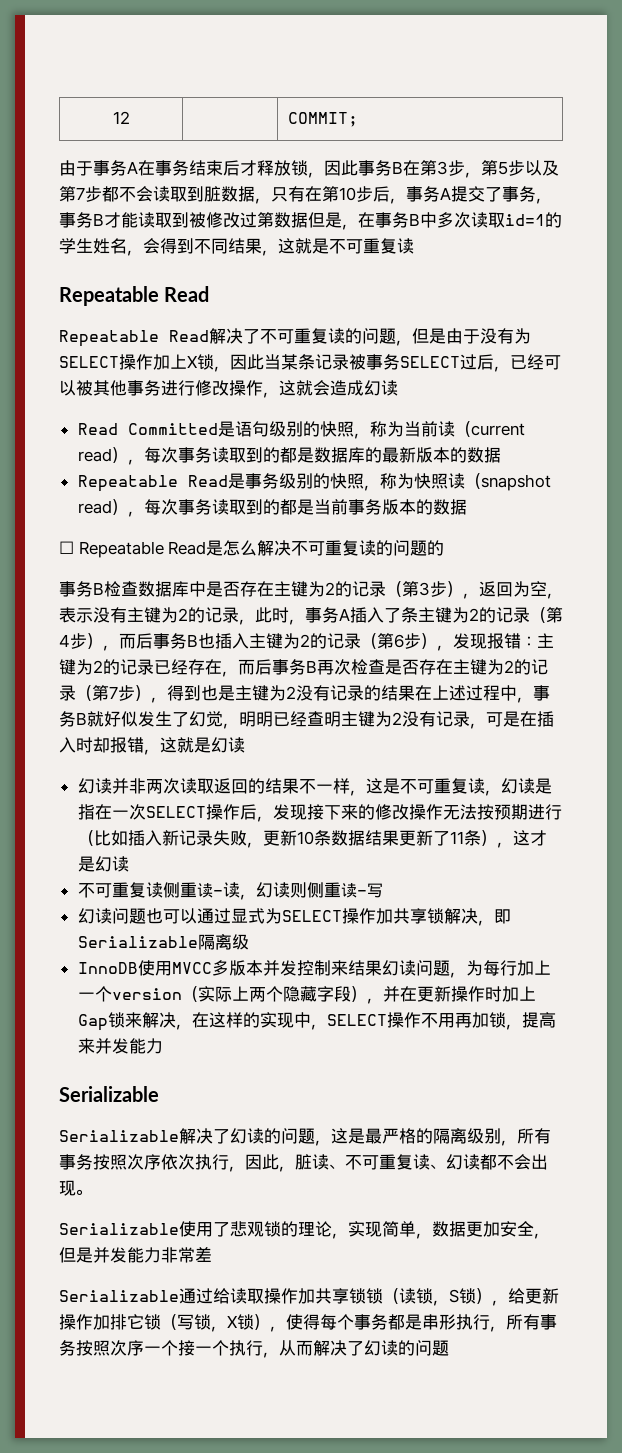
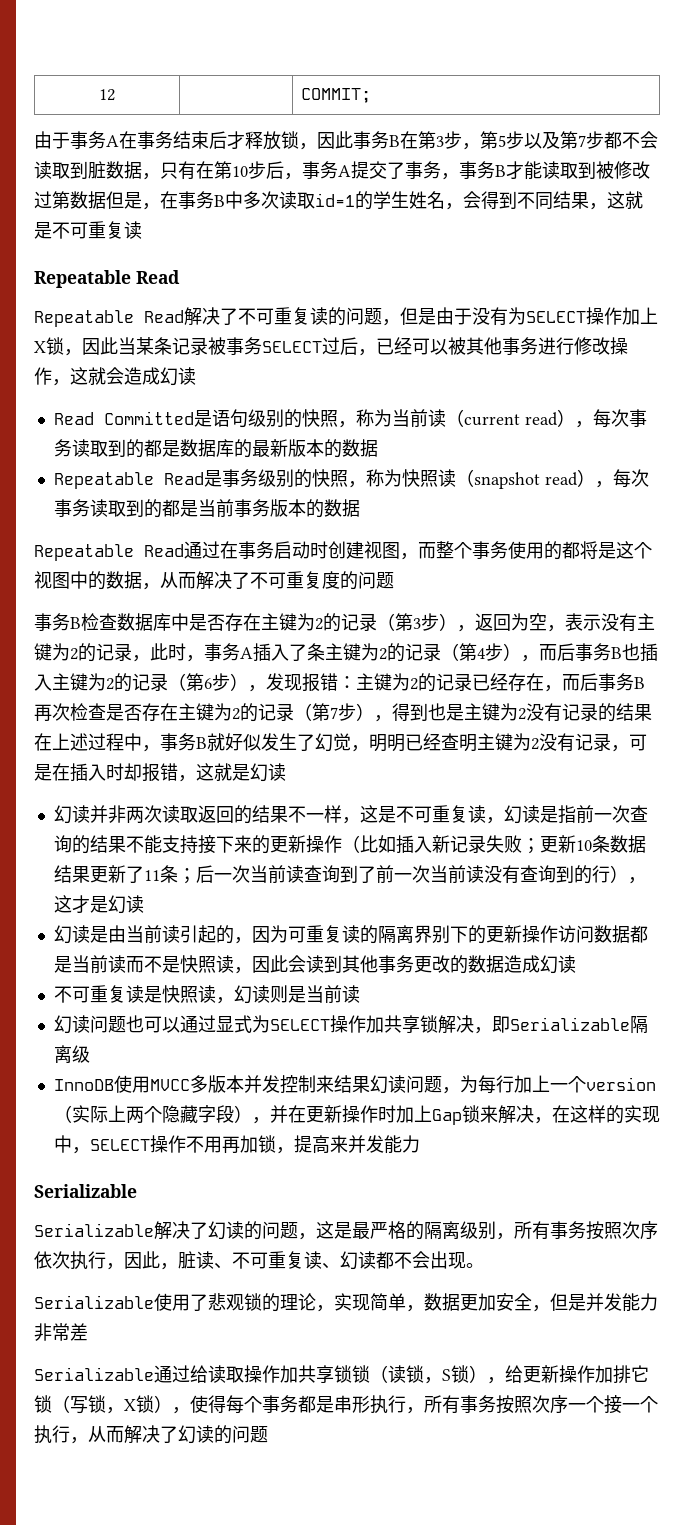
- ☐ Repeatable Read是怎么解决不可重复读的问题的
+ Repeatable Read通过在事务启动时创建视图，而整个事务使用的都将是这个视图中的数据，从而解决了不可重复度的问题
- 幻读并非两次读取返回的结果不一样，这是不可重复读，幻读是指在一次SELECT操作后，发现接下来的修改操作无法按预期进行（比如插入新记录失败，更新10条数据结果更新了11条），这才是幻读
+ 幻读并非两次读取返回的结果不一样，这是不可重复读，幻读是指前一次查询的结果不能支持接下来的更新操作（比如插入新记录失败；更新10条数据结果更新了11条；后一次当前读查询到了前一次当前读没有查询到的行），这才是幻读
+ 幻读是由当前读引起的，因为可重复读的隔离界别下的更新操作访问数据都是当前读而不是快照读，因此会读到其他事务更改的数据造成幻读
- 不可重复读侧重读-读，幻读则侧重读-写
+ 不可重复读是快照读，幻读则是当前读

